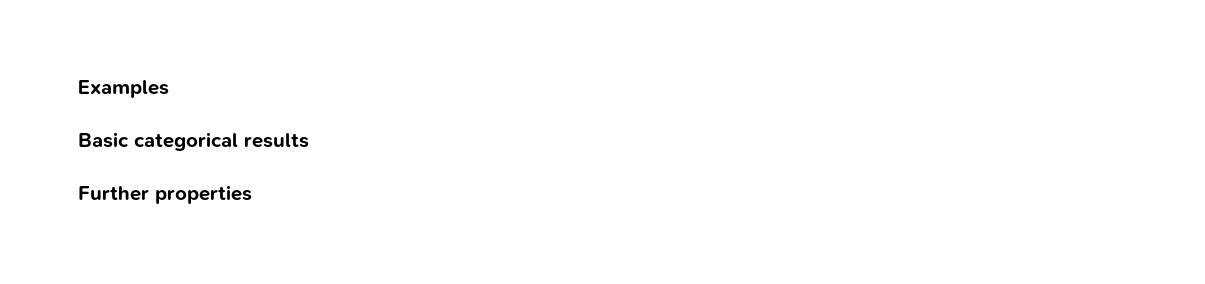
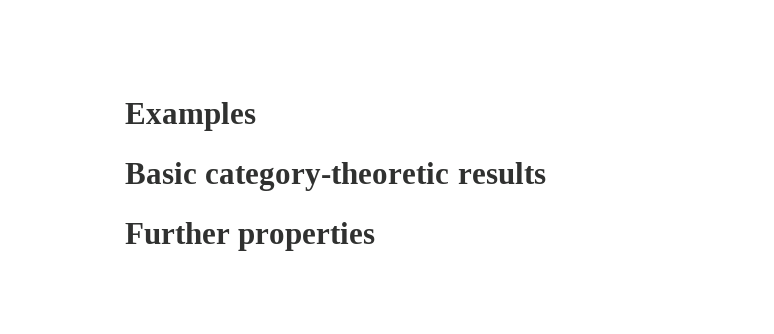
- Basic categorical results
+ Basic category-theoretic results

